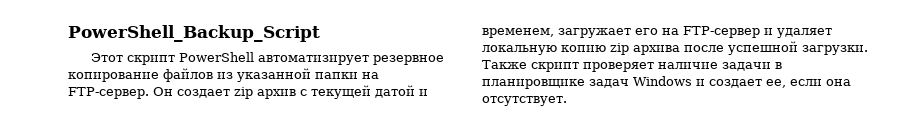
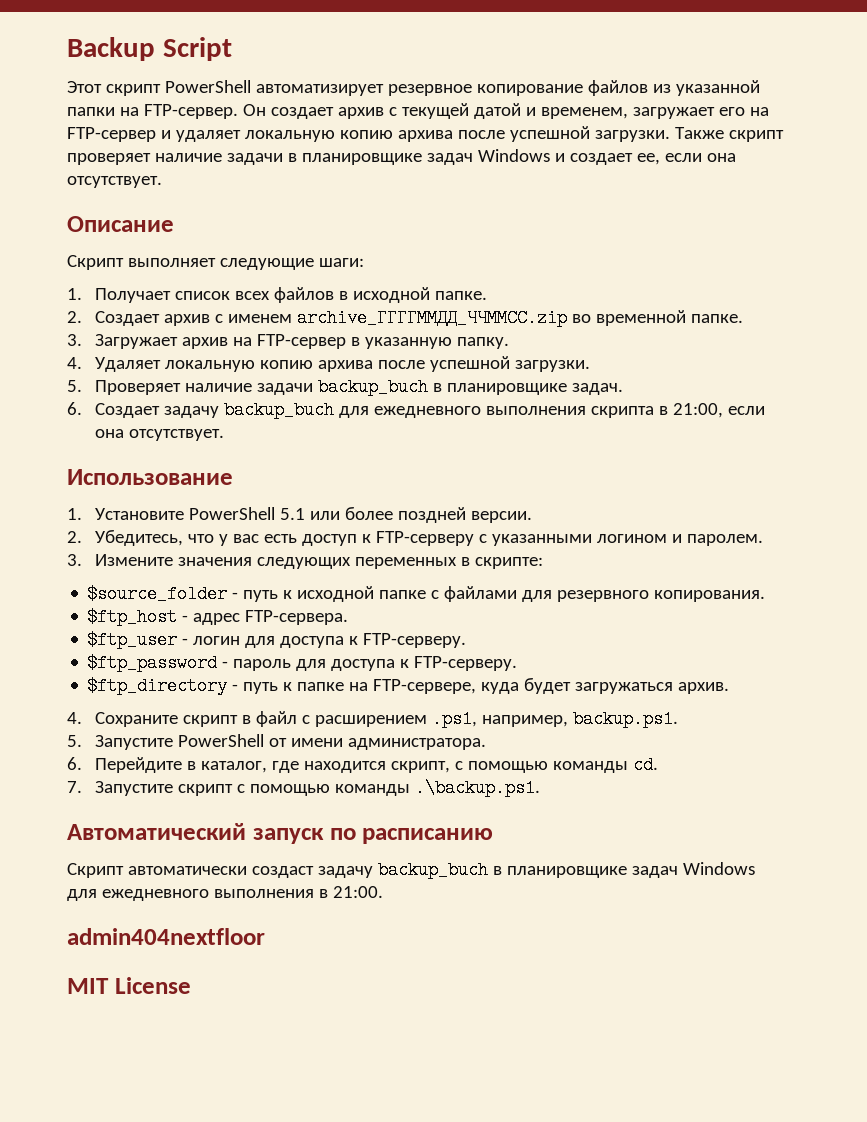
- PowerShell_Backup_Script
+ Backup Script
- Он создает zip архив с текущей датой и временем, загружает его на FTP-сервер и удаляет локальную копию zip архива после успешной загрузки.
+ Он создает архив с текущей датой и временем, загружает его на FTP-сервер и удаляет локальную копию архива после успешной загрузки.
+ Описание
+ Скрипт выполняет следующие шаги:
+ 1. Получает список всех файлов в исходной папке.
+ 2. Создает архив с именем archive_ГГГГММДД_ЧЧММСС.zip во временной папке.
+ 3. Загружает архив на FTP-сервер в указанную папку.
+ 4. Удаляет локальную копию архива после успешной загрузки.
+ 5. Проверяет наличие задачи backup_buch в планировщике задач.
+ 6. Создает задачу backup_buch для ежедневного выполнения скрипта в 21:00, если она отсутствует.
+ Использование
+ 1. Установите PowerShell 5.1 или более поздней версии.
+ 2. Убедитесь, что у вас есть доступ к FTP-серверу с указанными логином и паролем.
+ 3. Измените значения следующих переменных в скрипте:
+ $source_folder - путь к исходной папке с файлами для резервного копирования.
+ $ftp_host - адрес FTP-сервера.
+ $ftp_user - логин для доступа к FTP-серверу.
+ $ftp_password - пароль для доступа к FTP-серверу.
+ $ftp_directory - путь к папке на FTP-сервере, куда будет загружаться архив.
+ 4. Сохраните скрипт в файл с расширением .ps1, например, backup.ps1.
+ 5. Запустите PowerShell от имени администратора.
+ 6. Перейдите в каталог, где находится скрипт, с помощью команды cd.
+ 7. Запустите скрипт с помощью команды .\backup.ps1.
+ Автоматический запуск по расписанию
+ Скрипт автоматически создаст задачу backup_buch в планировщике задач Windows для ежедневного выполнения в 21:00.
+ admin404nextfloor
+ MIT License

